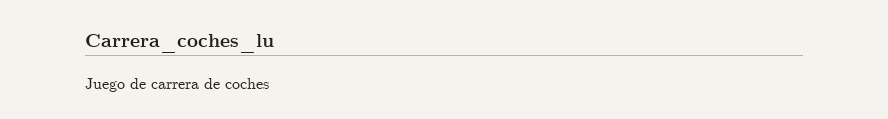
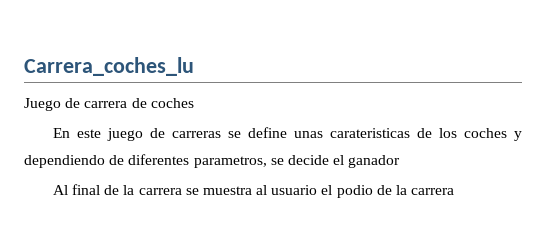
+ En este juego de carreras se define unas carateristicas de los coches y dependiendo de diferentes parametros, se decide el ganador
+ Al final de la carrera se muestra al usuario el podio de la carrera

